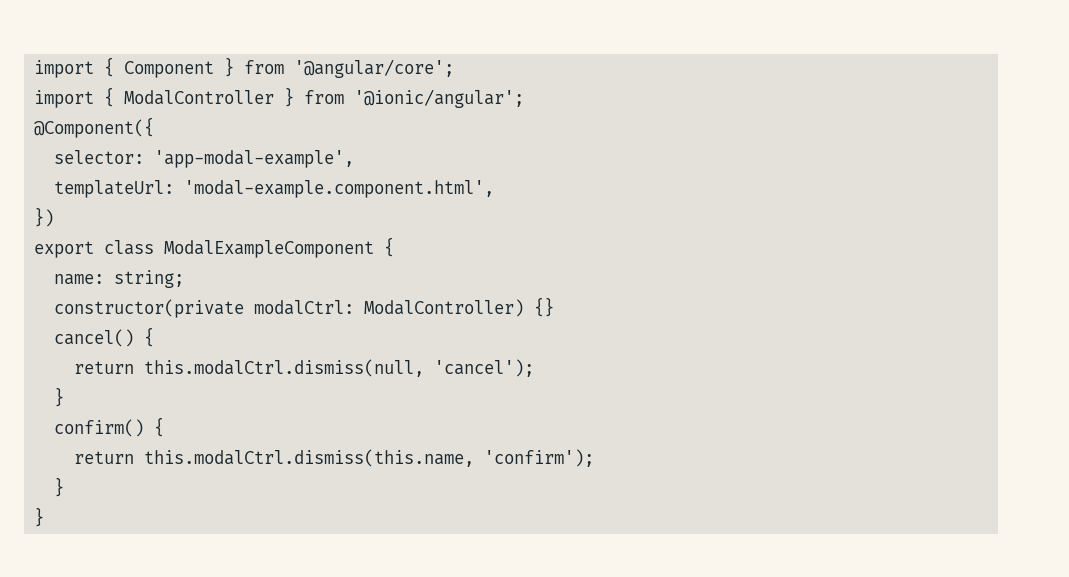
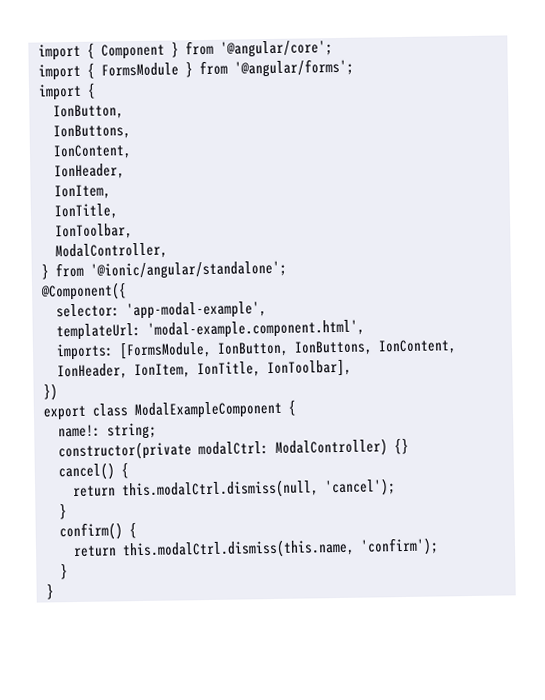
- import { ModalController } from '@ionic/angular';
+ import { FormsModule } from '@angular/forms';
+ import {
+ IonButton,
+ IonButtons,
+ IonContent,
+ IonHeader,
+ IonItem,
+ IonTitle,
+ IonToolbar,
+ ModalController,
+ } from '@ionic/angular/standalone';
+ imports: [FormsModule, IonButton, IonButtons, IonContent, IonHeader, IonItem, IonTitle, IonToolbar],
- name: string;
+ name!: string;

